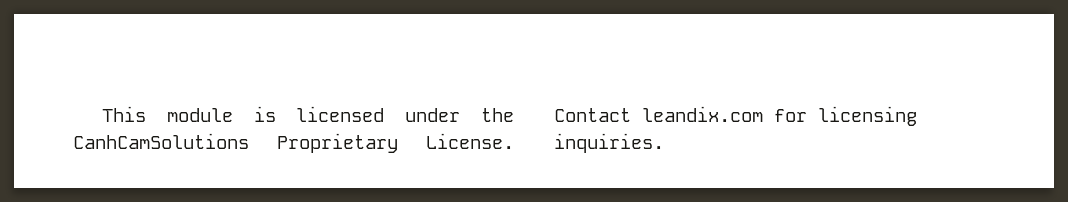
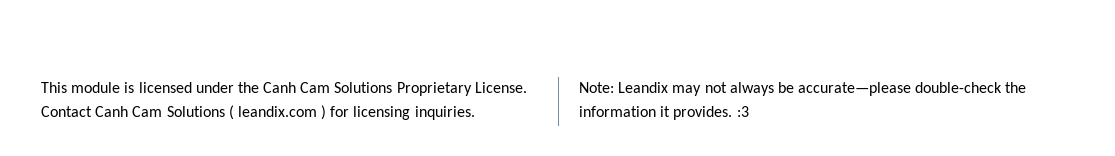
- This module is licensed under the CanhCamSolutions Proprietary License. Contact leandix.com for licensing inquiries.
+ This module is licensed under the Canh Cam Solutions Proprietary License. Contact Canh Cam Solutions ( leandix.com ) for licensing inquiries.
+ Note: Leandix may not always be accurate—please double-check the information it provides. :3

